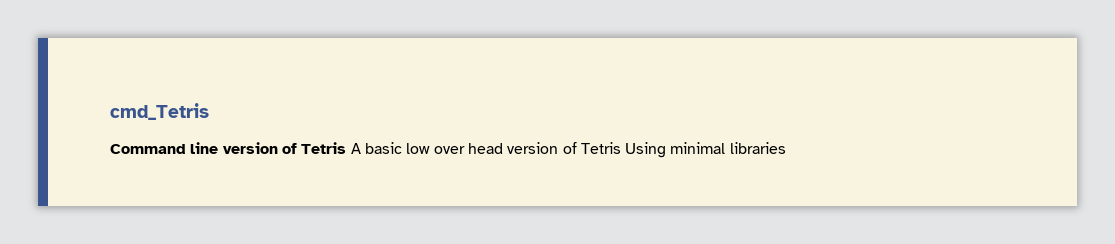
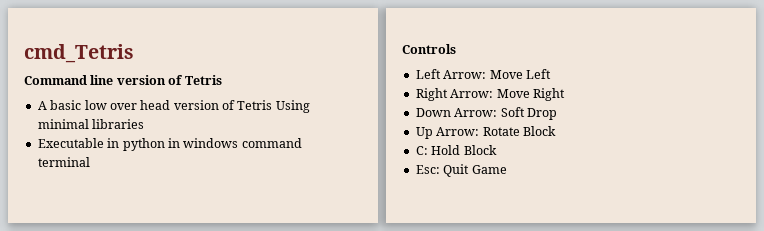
- Command line version of Tetris A basic low over head version of Tetris Using minimal libraries
+ Command line version of Tetris
+ A basic low over head version of Tetris Using minimal libraries
+ Executable in python in windows command terminal
+ Controls
+ Left Arrow: Move Left
+ Right Arrow: Move Right
+ Down Arrow: Soft Drop
+ Up Arrow: Rotate Block
+ C: Hold Block
+ Esc: Quit Game

